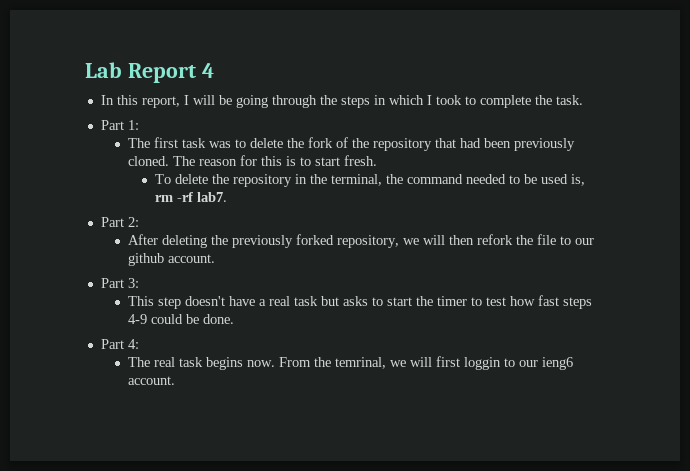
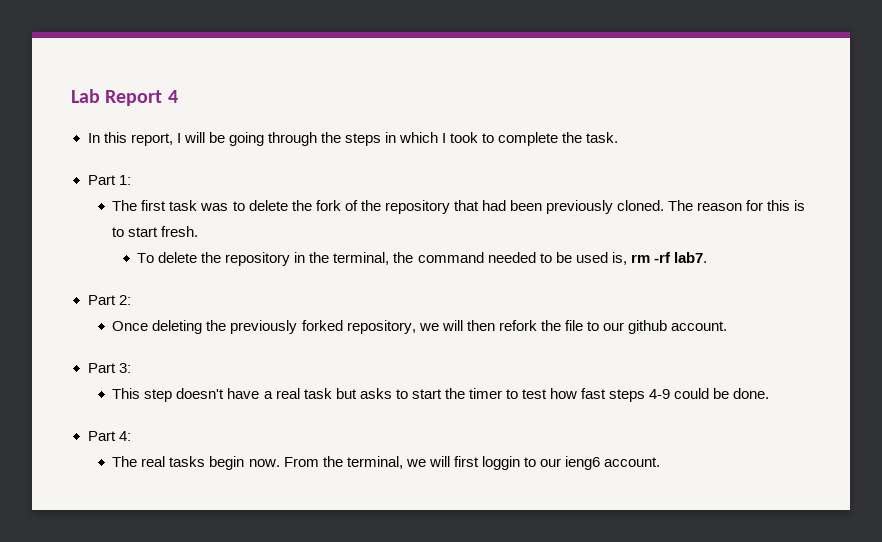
- After deleting the previously forked repository, we will then refork the file to our github account.
+ Once deleting the previously forked repository, we will then refork the file to our github account.
- The real task begins now.
+ The real tasks begin now.
- From the temrinal, we will first loggin to our ieng6 account.
+ From the terminal, we will first loggin to our ieng6 account.

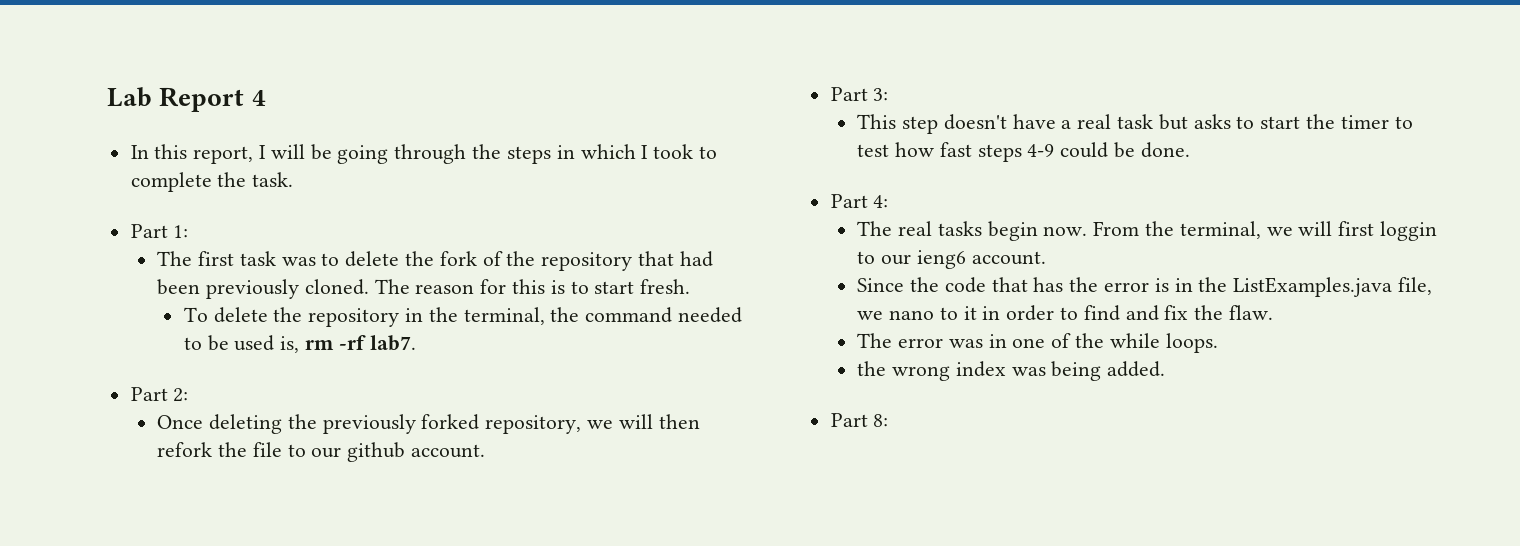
+ Since the code that has the error is in the ListExamples.java file, we nano to it in order to find and fix the flaw.
+ The error was in one of the while loops.
+ the wrong index was being added.
+ Part 8:

